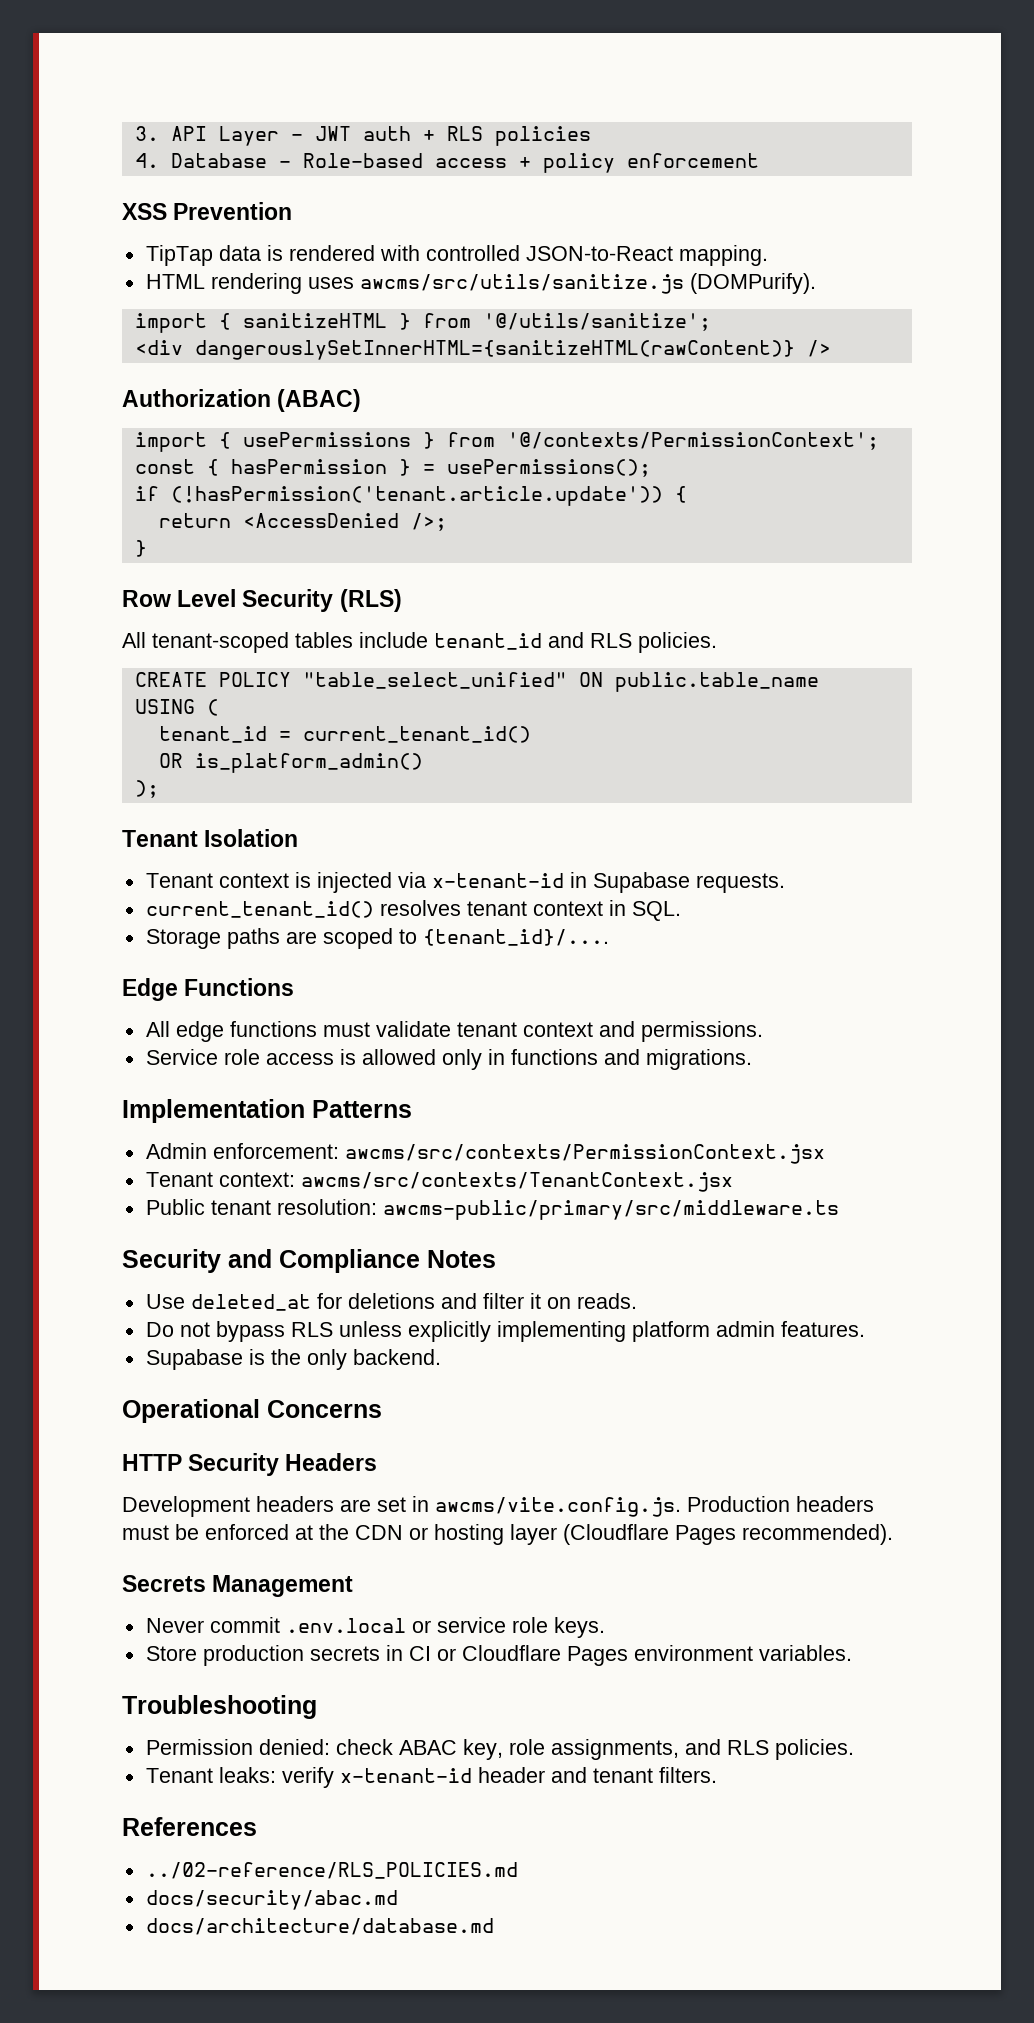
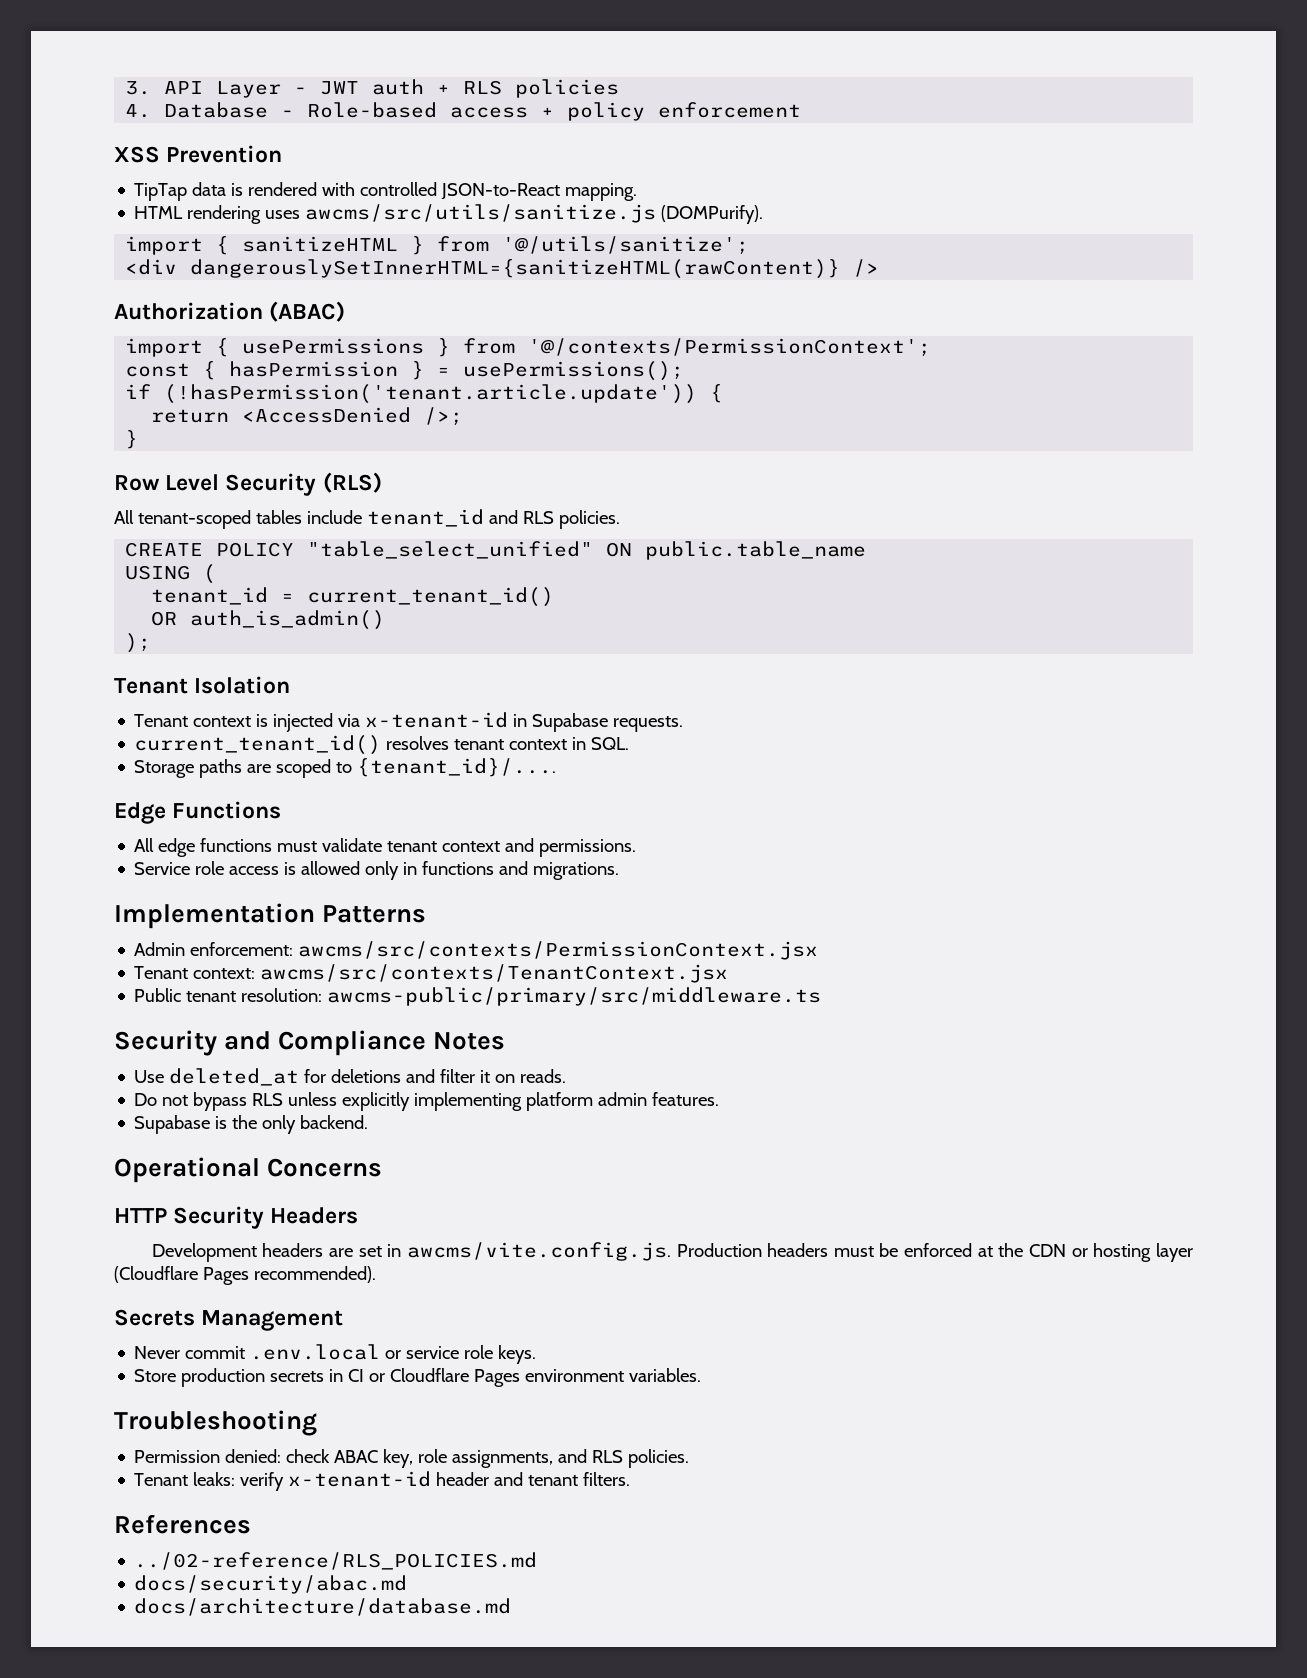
- OR is_platform_admin()
+ OR auth_is_admin()

